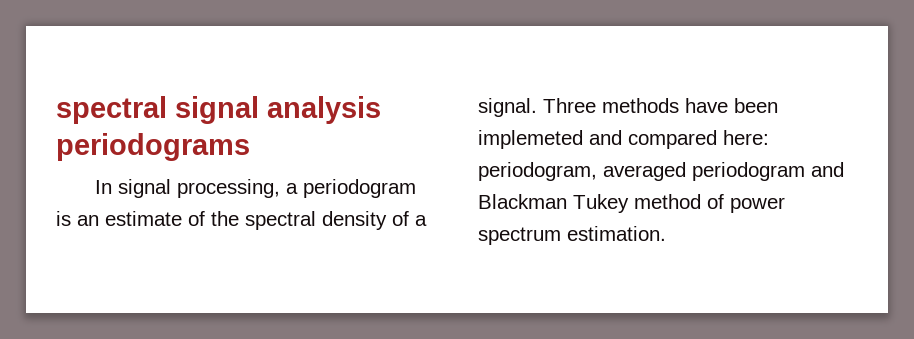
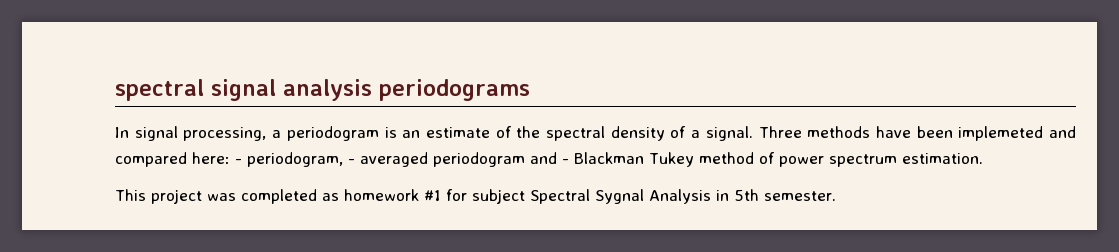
- Three methods have been implemeted and compared here: periodogram, averaged periodogram and Blackman Tukey method of power spectrum estimation.
+ Three methods have been implemeted and compared here: - periodogram, - averaged periodogram and - Blackman Tukey method of power spectrum estimation.
+ This project was completed as homework #1 for subject Spectral Sygnal Analysis in 5th semester.

